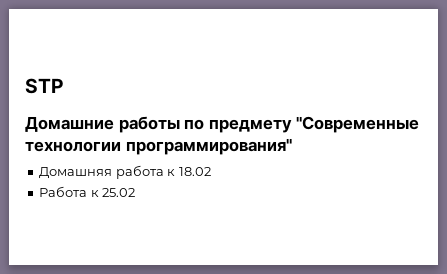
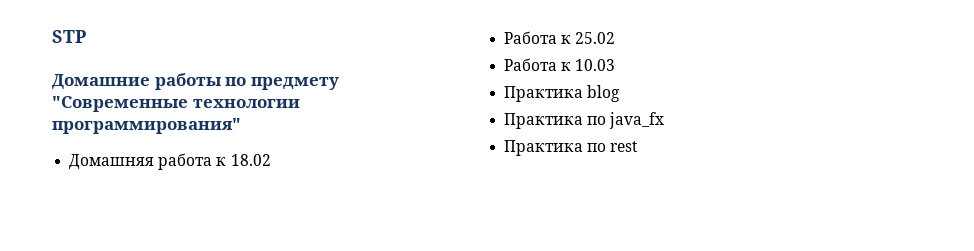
+ Работа к 10.03
+ Практика blog
+ Практика по java_fx
+ Практика по rest

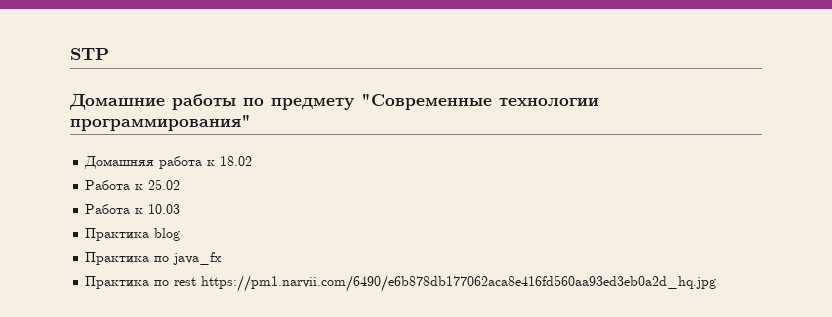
- Практика по rest
+ Практика по rest https://pm1.narvii.com/6490/e6b878db177062aca8e416fd560aa93ed3eb0a2d_hq.jpg

